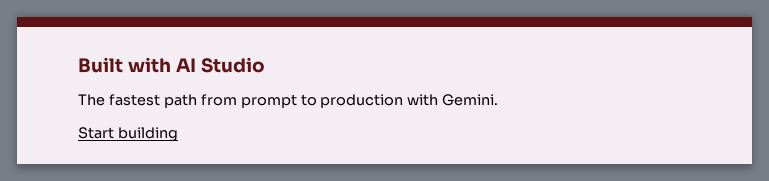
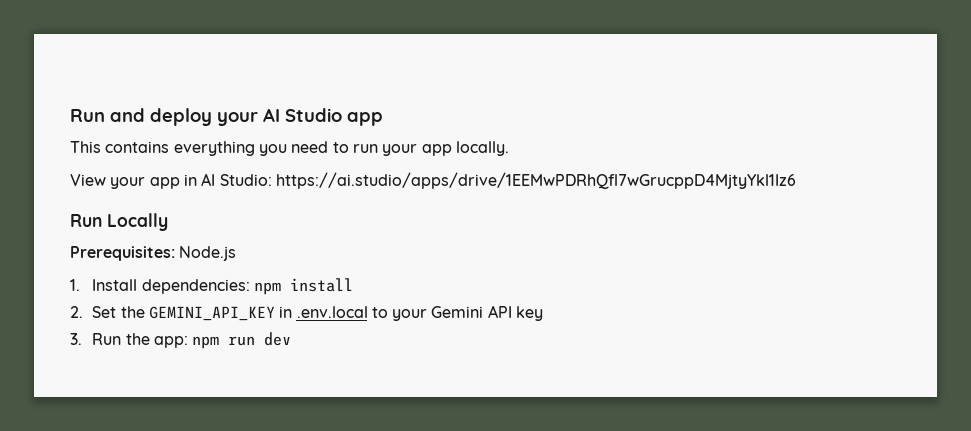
- Built with AI Studio
- The fastest path from prompt to production with Gemini.
- Start building
+ Run and deploy your AI Studio app
+ This contains everything you need to run your app locally.
+ View your app in AI Studio: https://ai.studio/apps/drive/1EEMwPDRhQfl7wGrucppD4MjtyYkl1Iz6
+ Run Locally
+ Prerequisites: Node.js
+ 1. Install dependencies: npm install
+ 2. Set the GEMINI_API_KEY in .env.local to your Gemini API key
+ 3. Run the app: npm run dev

